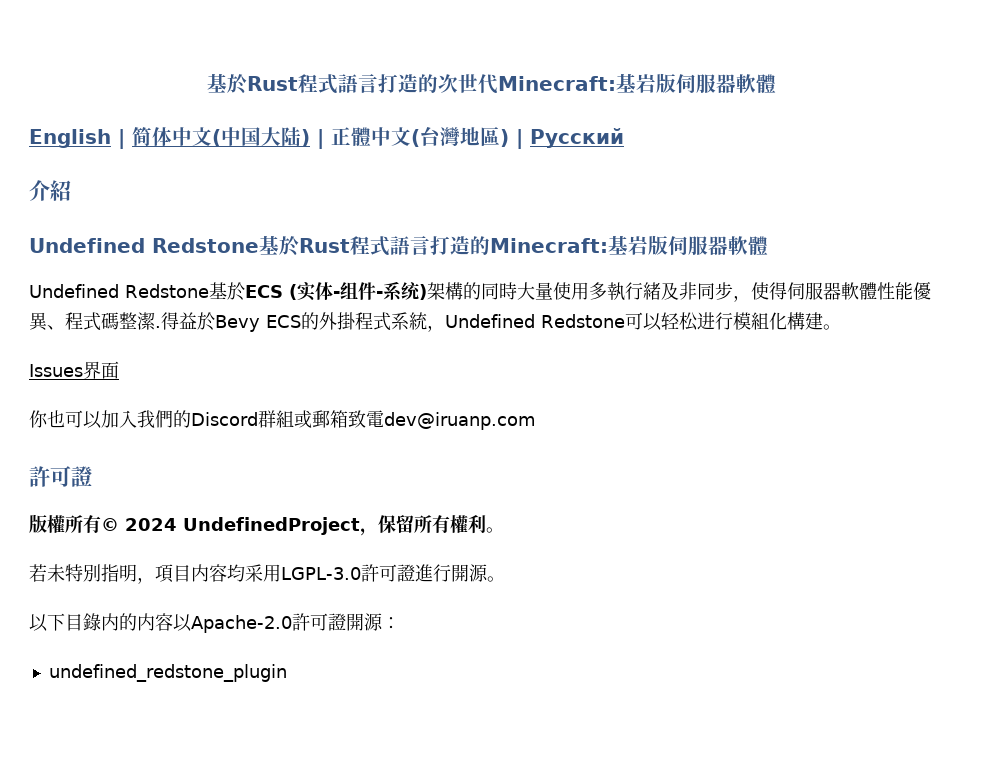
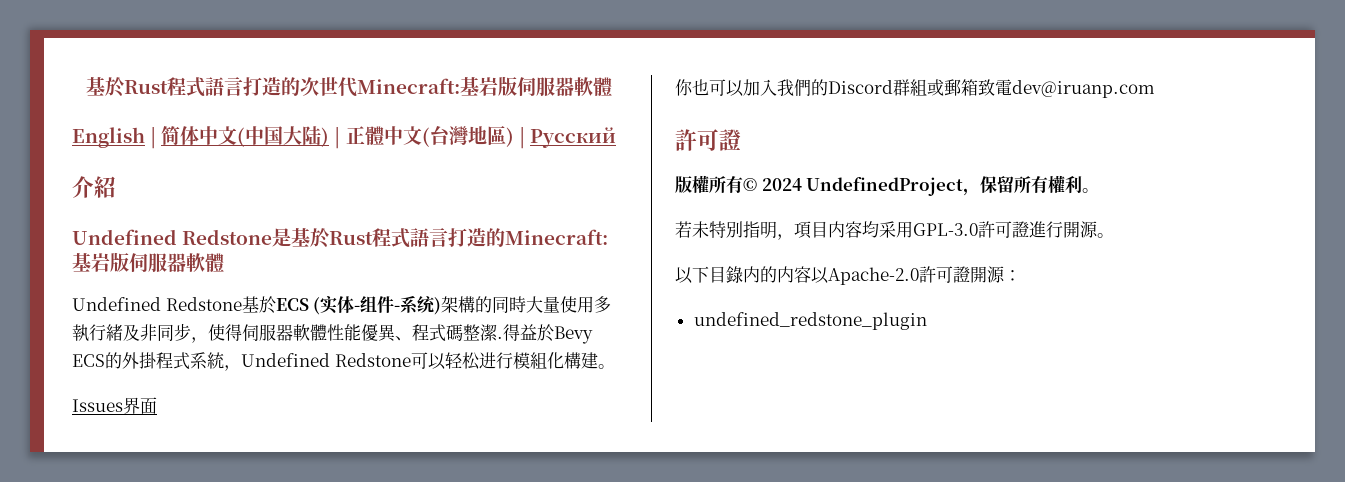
- Undefined Redstone基於Rust程式語言打造的Minecraft:基岩版伺服器軟體
+ Undefined Redstone是基於Rust程式語言打造的Minecraft:基岩版伺服器軟體
- 若未特別指明，項目内容均采用LGPL-3.0許可證進行開源。
+ 若未特別指明，項目内容均采用GPL-3.0許可證進行開源。

